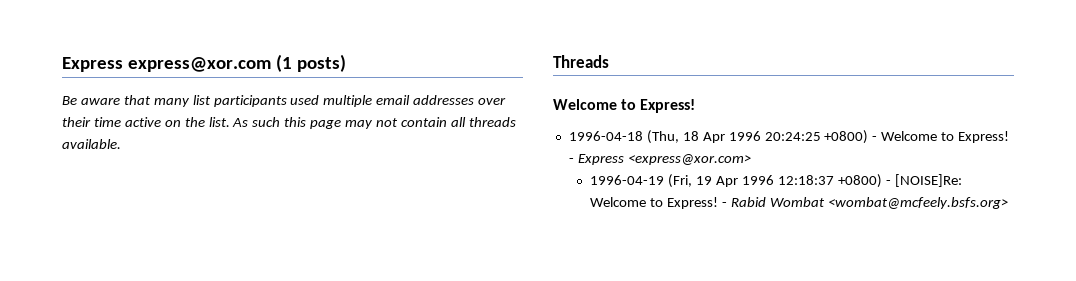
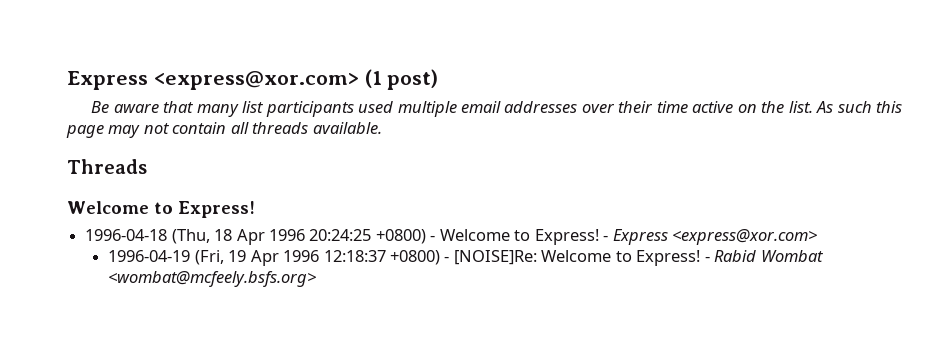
- Express express@xor.com (1 posts)
+ Express <express@xor.com> (1 post)

